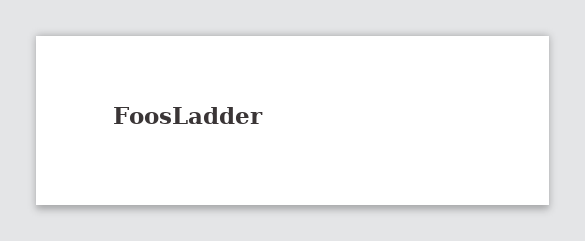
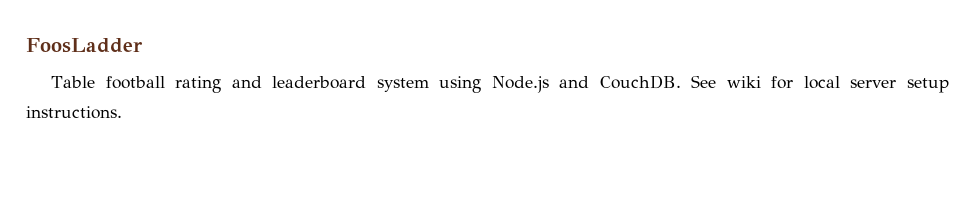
+ Table football rating and leaderboard system using Node.js and CouchDB. See wiki for local server setup instructions.

